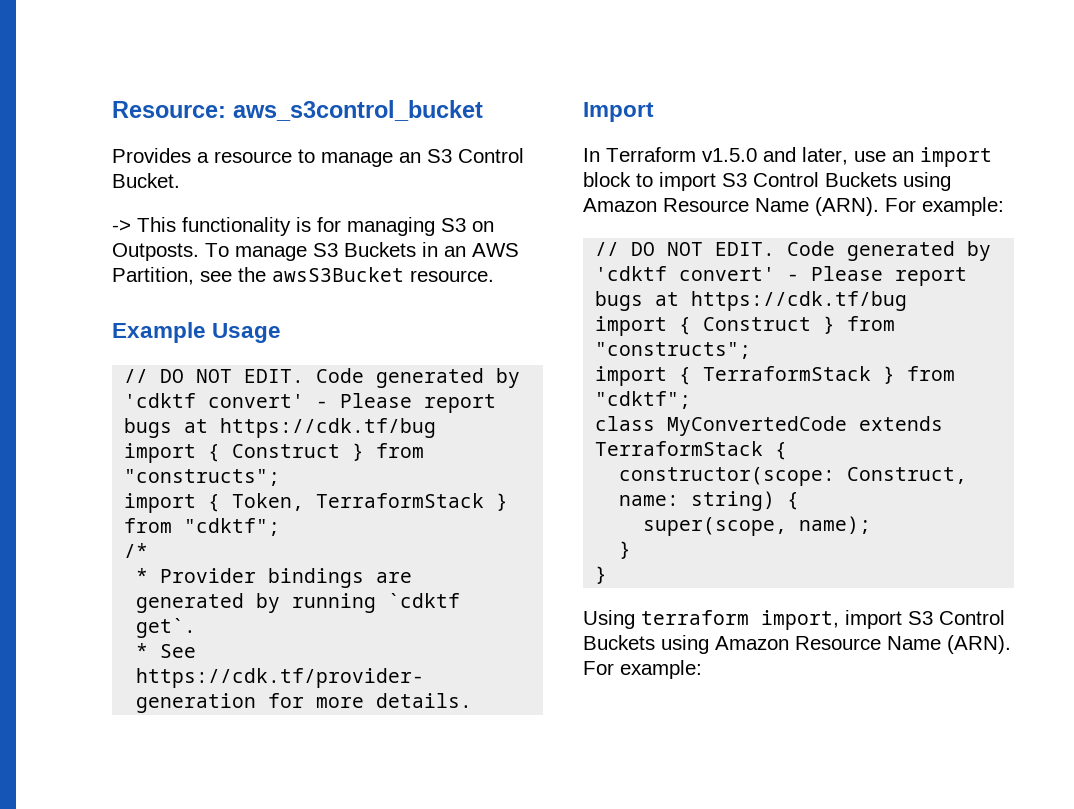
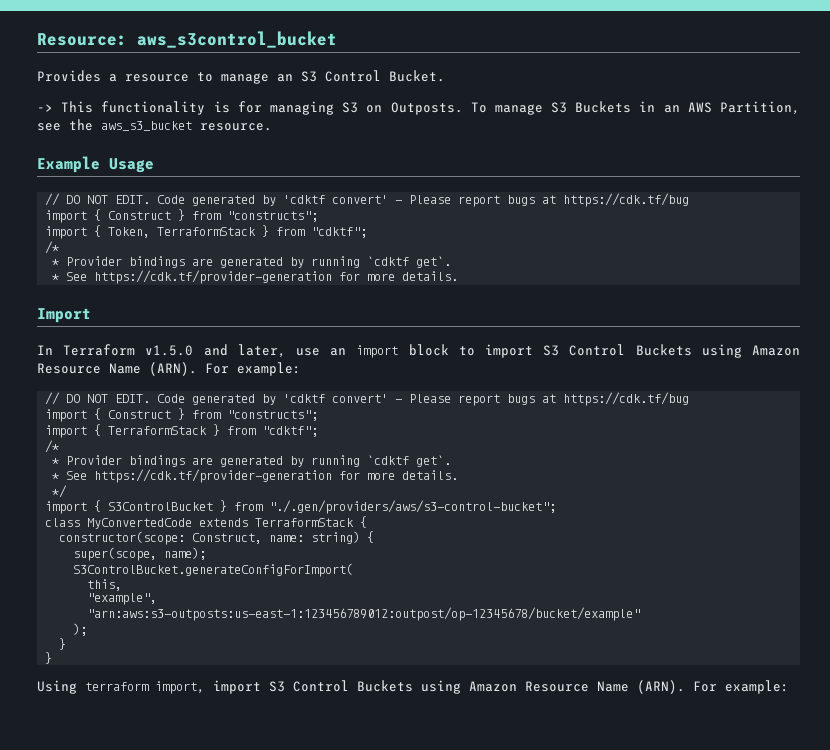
- To manage S3 Buckets in an AWS Partition, see the awsS3Bucket resource.
+ To manage S3 Buckets in an AWS Partition, see the aws_s3_bucket resource.
  import { TerraformStack } from "cdktf";
+ /*
+ * Provider bindings are generated by running `cdktf get`.
+ * See https://cdk.tf/provider-generation for more details.
+ */
+ import { S3ControlBucket } from "./.gen/providers/aws/s3-control-bucket";
+ S3ControlBucket.generateConfigForImport(
+ this,
+ "example",
+ "arn:aws:s3-outposts:us-east-1:123456789012:outpost/op-12345678/bucket/example"
+ );

